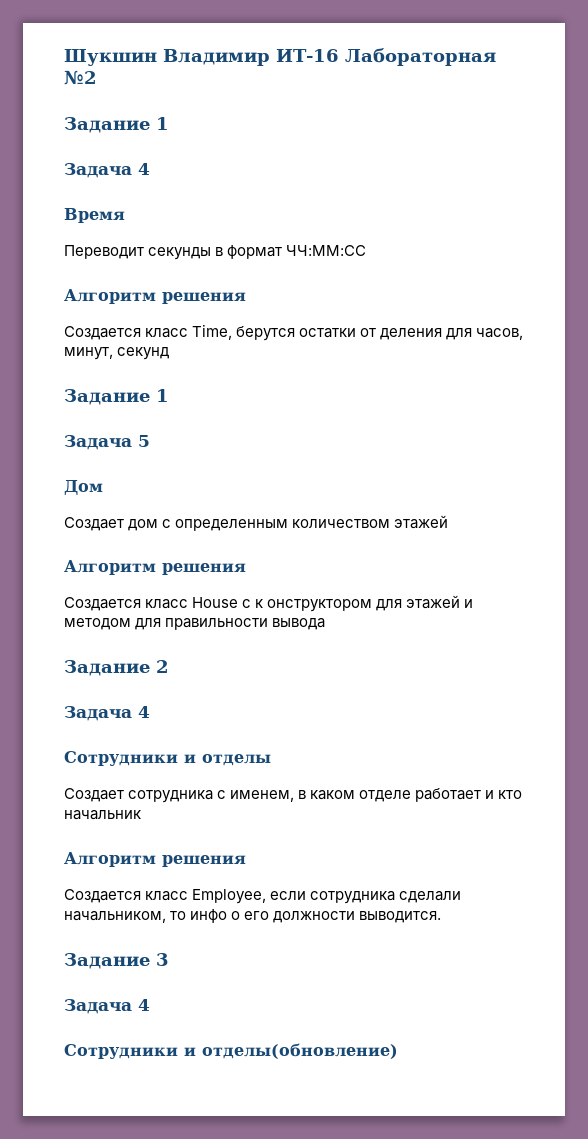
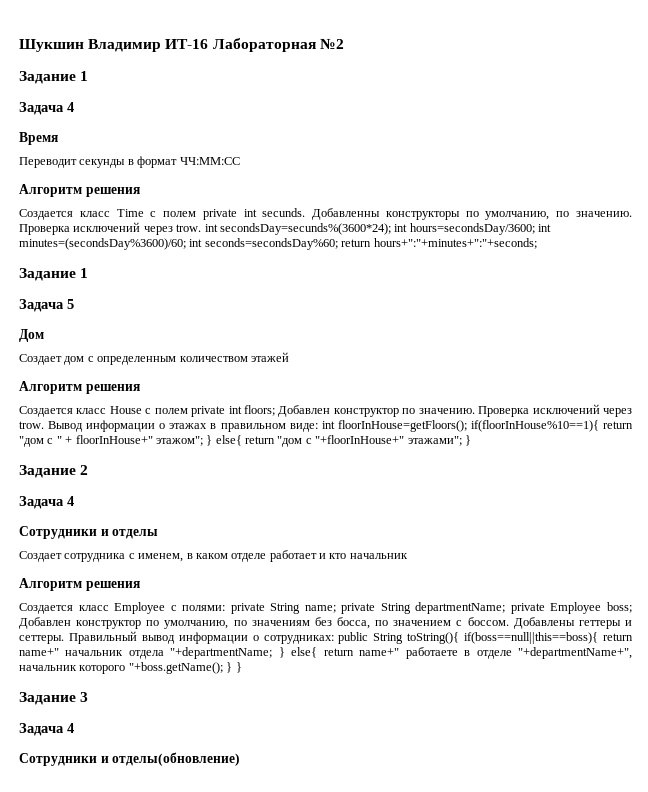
- Создается класс Time, берутся остатки от деления для часов, минут, секунд
+ Создается класс Time с полем private int secunds. Добавленны конструкторы по умолчанию, по значению. Проверка исключений через trow. int secondsDay=secunds%(3600*24); int hours=secondsDay/3600; int minutes=(secondsDay%3600)/60; int seconds=secondsDay%60; return hours+":"+minutes+":"+seconds;
- Создается класс House c к онструктором для этажей и методом для правильности вывода
+ Создается класс House c полем private int floors; Добавлен конструктор по значению. Проверка исключений через trow. Вывод информации о этажах в правильном виде: int floorInHouse=getFloors(); if(floorInHouse%10==1){ return "дом с " + floorInHouse+" этажом"; } else{ return "дом с "+floorInHouse+" этажами"; }
- Создается класс Employee, если сотрудника сделали начальником, то инфо о его должности выводится.
+ Создается класс Employee с полями: private String name; private String departmentName; private Employee boss; Добавлен конструктор по умолчанию, по значениям без босса, по значением с боссом. Добавлены геттеры и сеттеры. Правильный вывод информации о сотрудниках: public String toString(){ if(boss==null||this==boss){ return name+" начальник отдела "+departmentName; } else{ return name+" работаетe в отделе "+departmentName+", начальник которого "+boss.getName(); } }

